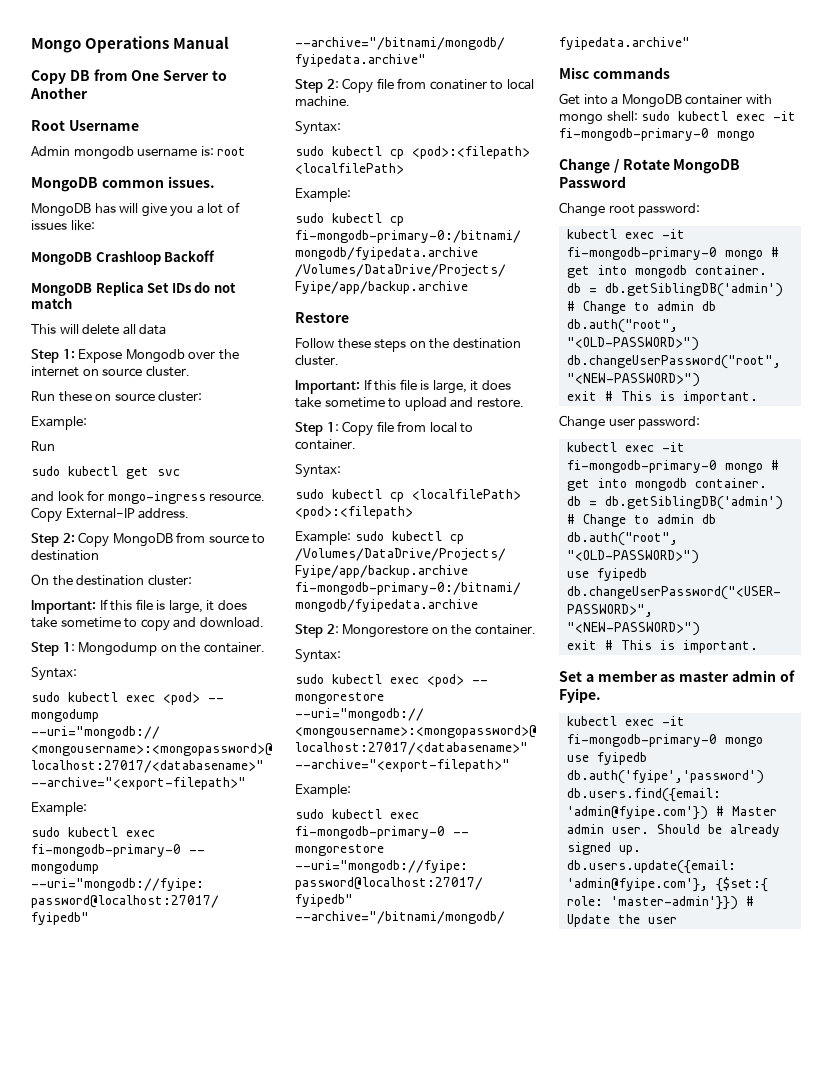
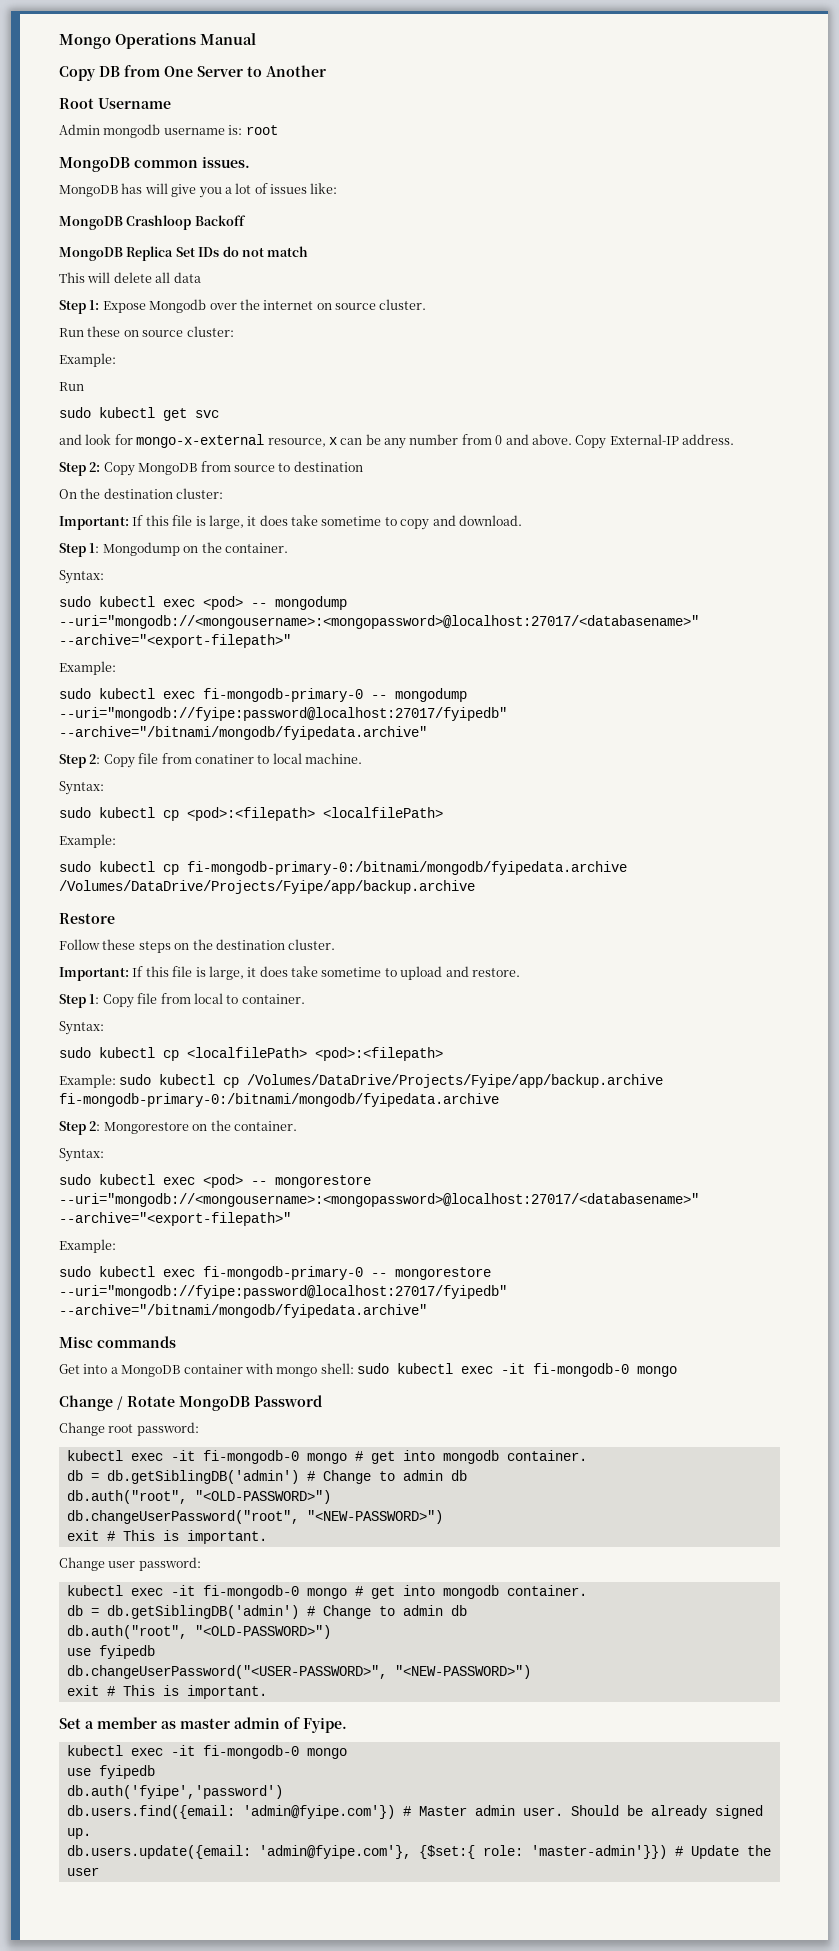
- and look for mongo-ingress resource.
+ and look for mongo-x-external resource, x can be any number from 0 and above.
- Get into a MongoDB container with mongo shell: sudo kubectl exec -it fi-mongodb-primary-0 mongo
+ Get into a MongoDB container with mongo shell: sudo kubectl exec -it fi-mongodb-0 mongo
  Change root password:
- kubectl exec -it fi-mongodb-primary-0 mongo # get into mongodb container.
+ kubectl exec -it fi-mongodb-0 mongo # get into mongodb container.
  Change user password:
- kubectl exec -it fi-mongodb-primary-0 mongo # get into mongodb container.
+ kubectl exec -it fi-mongodb-0 mongo # get into mongodb container.
  Set a member as master admin of Fyipe.
- kubectl exec -it fi-mongodb-primary-0 mongo
+ kubectl exec -it fi-mongodb-0 mongo

